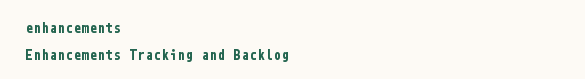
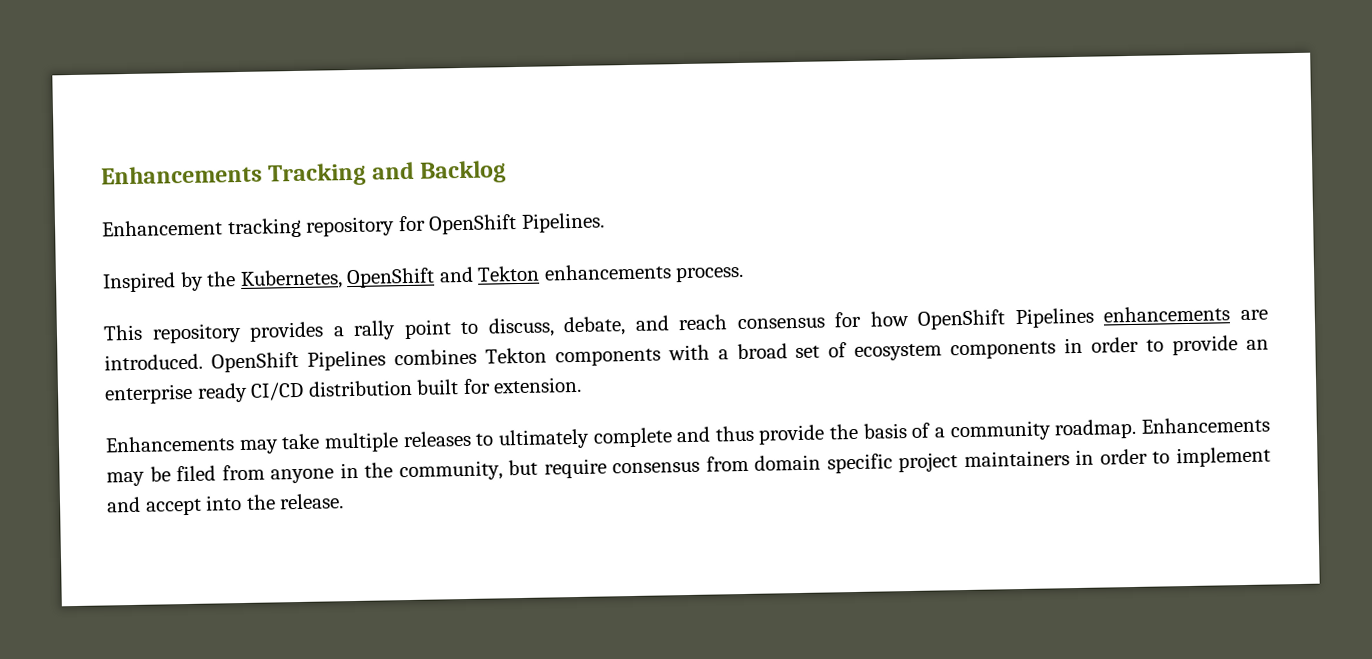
- enhancements
+ Enhancement tracking repository for OpenShift Pipelines.
+ Inspired by the Kubernetes, OpenShift and Tekton enhancements process.
+ This repository provides a rally point to discuss, debate, and reach consensus for how OpenShift Pipelines enhancements are introduced. OpenShift Pipelines combines Tekton components with a broad set of ecosystem components in order to provide an enterprise ready CI/CD distribution built for extension.
+ Enhancements may take multiple releases to ultimately complete and thus provide the basis of a community roadmap. Enhancements may be filed from anyone in the community, but require consensus from domain specific project maintainers in order to implement and accept into the release.

